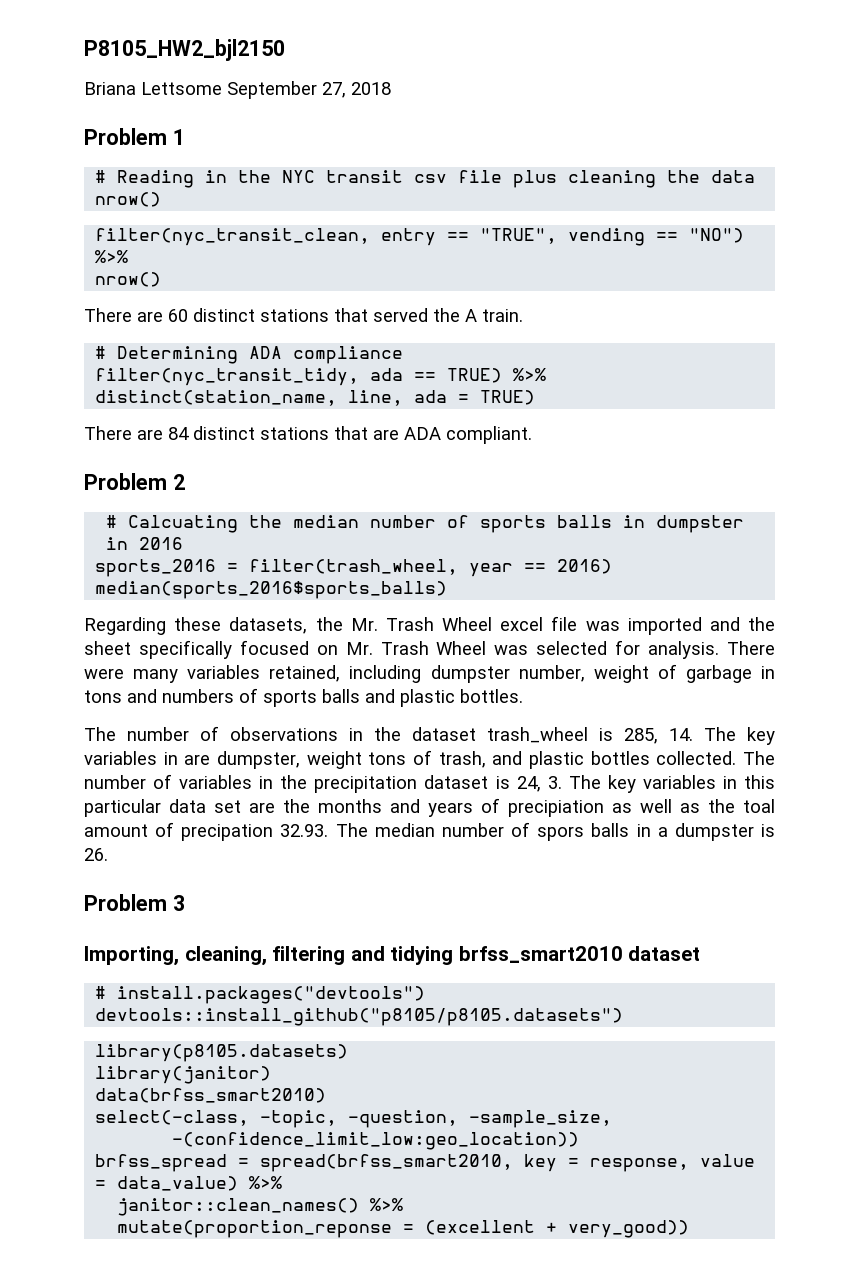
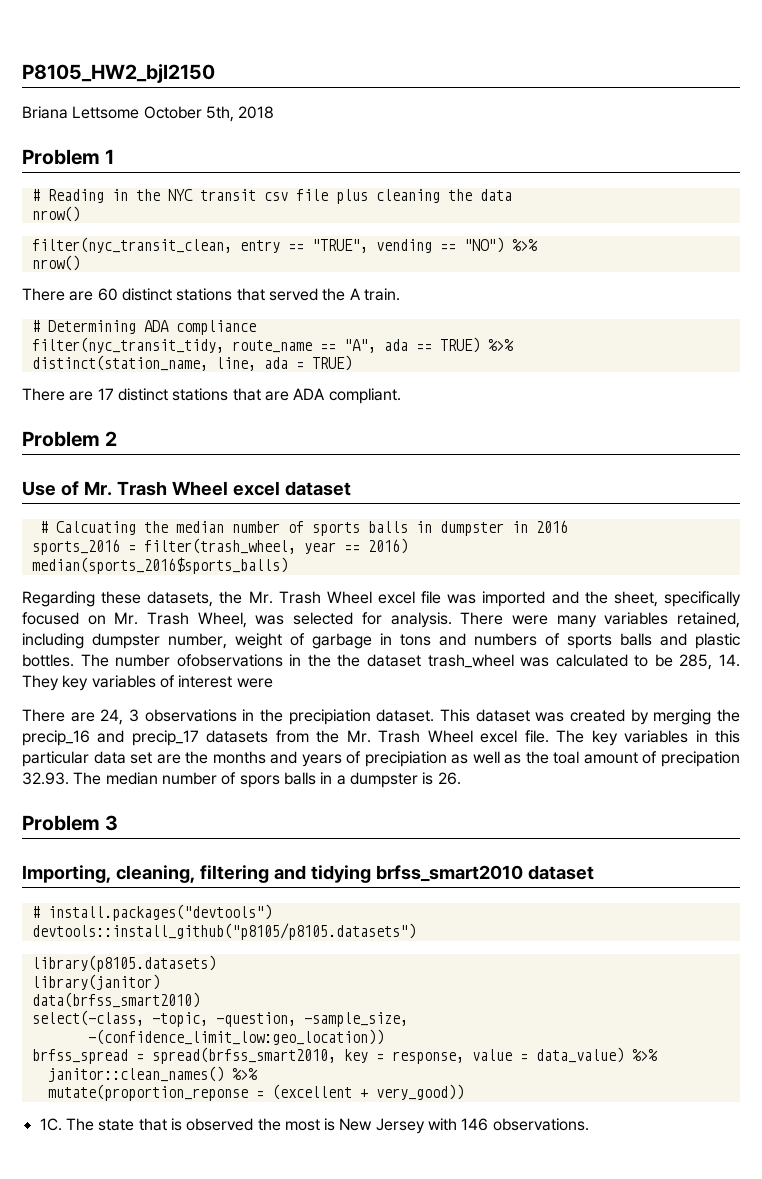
- Briana Lettsome September 27, 2018
+ Briana Lettsome October 5th, 2018
- filter(nyc_transit_tidy, ada == TRUE) %>%
+ filter(nyc_transit_tidy, route_name == "A", ada == TRUE) %>%
- There are 84 distinct stations that are ADA compliant.
+ There are 17 distinct stations that are ADA compliant.
+ Use of Mr. Trash Wheel excel dataset
- Regarding these datasets, the Mr. Trash Wheel excel file was imported and the sheet specifically focused on Mr. Trash Wheel was selected for analysis.
+ Regarding these datasets, the Mr. Trash Wheel excel file was imported and the sheet, specifically focused on Mr. Trash Wheel, was selected for analysis.
- There were many variables retained, including dumpster number, weight of garbage in tons and numbers of sports balls and plastic bottles.
- The number of observations in the dataset trash_wheel is 285, 14. The key variables in are dumpster, weight tons of trash, and plastic bottles collected. The number of variables in the precipitation dataset is 24, 3. The key variables in this particular data set are the months and years of precipiation as well as the toal amount of precipation 32.93. The median number of spors balls in a dumpster is 26.
+ There were many variables retained, including dumpster number, weight of garbage in tons and numbers of sports balls and plastic bottles. The number ofobservations in the the dataset trash_wheel was calculated to be 285, 14. They key variables of interest were
+ There are 24, 3 observations in the precipiation dataset. This dataset was created by merging the precip_16 and precip_17 datasets from the Mr. Trash Wheel excel file. The key variables in this particular data set are the months and years of precipiation as well as the toal amount of precipation 32.93. The median number of spors balls in a dumpster is 26.
+ 1C. The state that is observed the most is New Jersey with 146 observations.

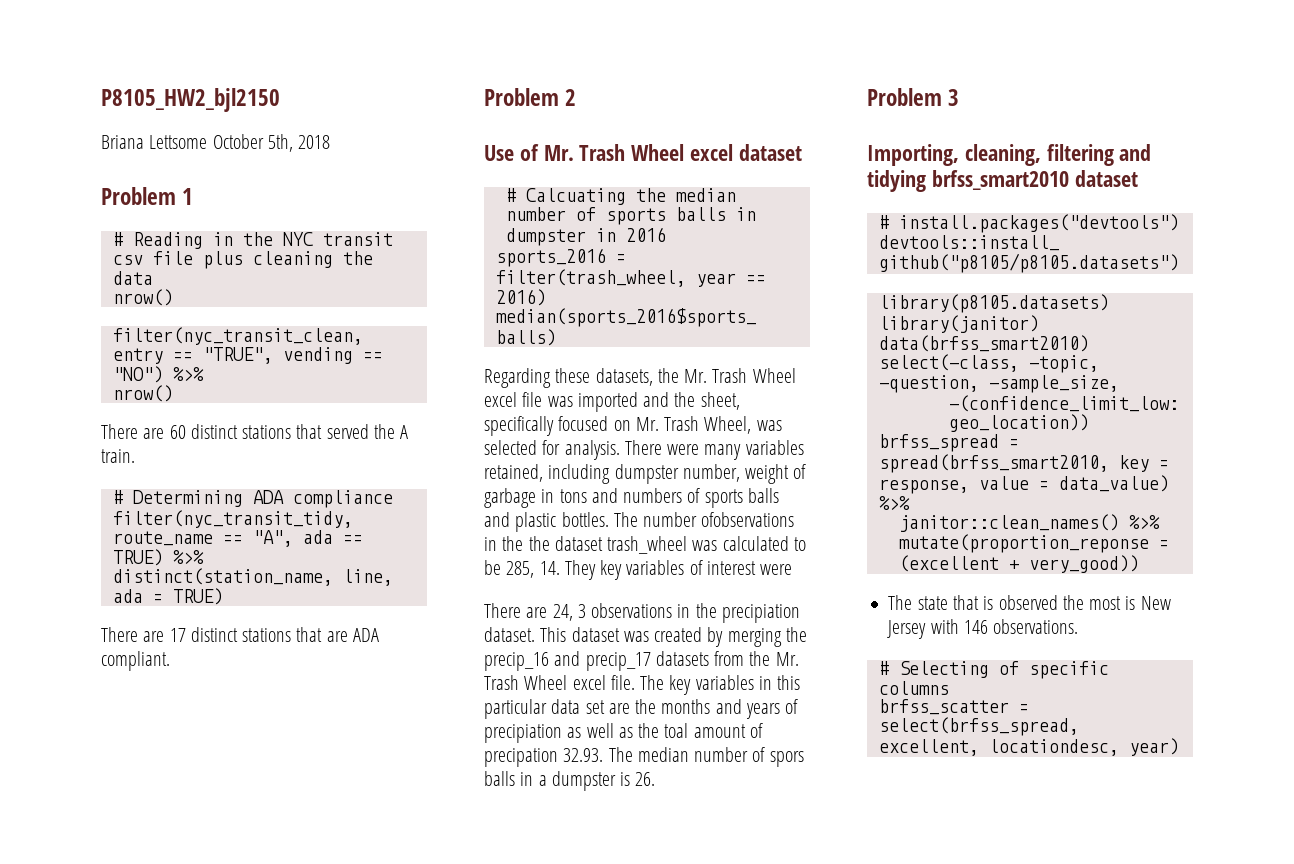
- 1C.
+ # Selecting of specific columns
+ brfss_scatter = select(brfss_spread, excellent, locationdesc, year)

